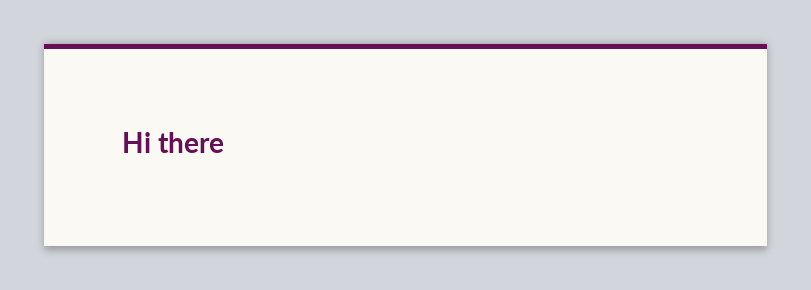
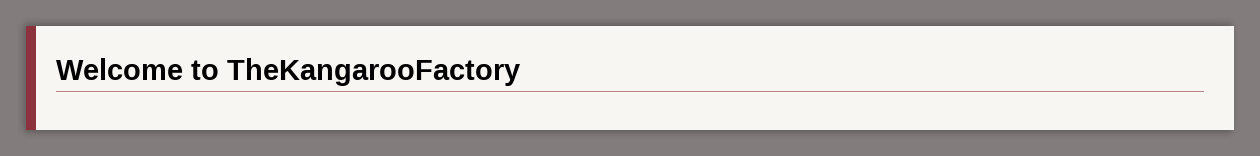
- Hi there
+ Welcome to TheKangarooFactory

